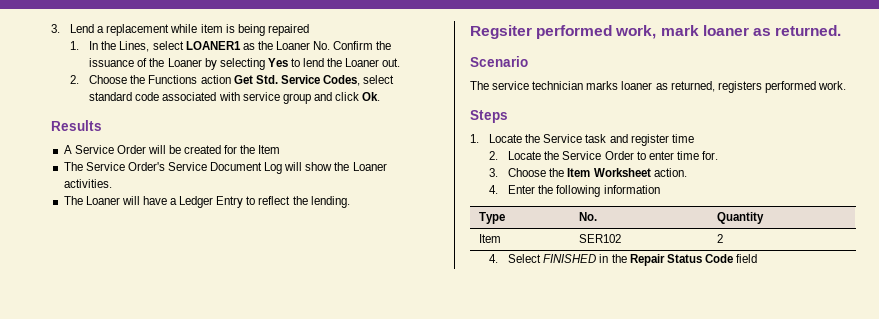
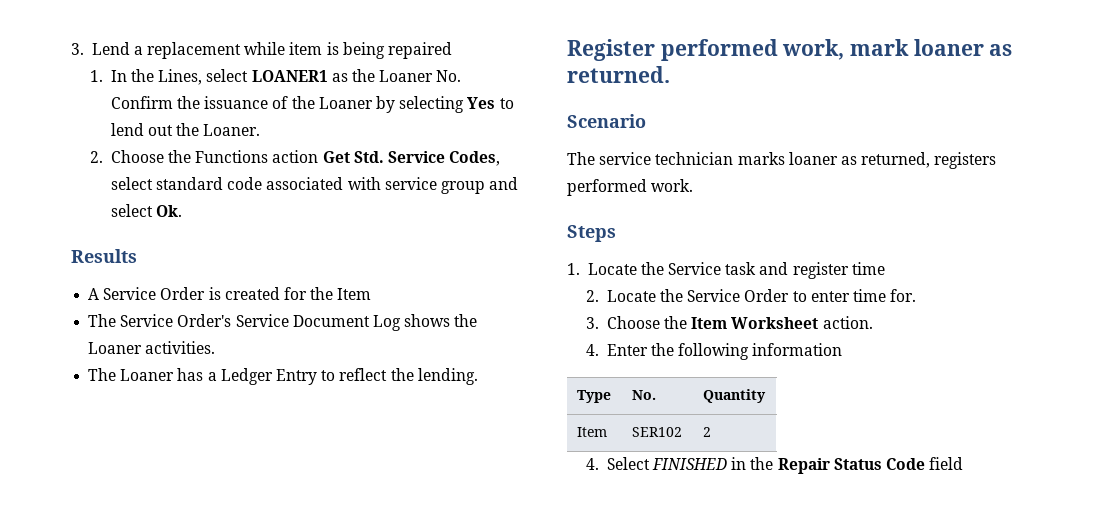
- 1. In the Lines, select LOANER1 as the Loaner No. Confirm the issuance of the Loaner by selecting Yes to lend the Loaner out.
+ 1. In the Lines, select LOANER1 as the Loaner No. Confirm the issuance of the Loaner by selecting Yes to lend out the Loaner.
- 2. Choose the Functions action Get Std. Service Codes, select standard code associated with service group and click Ok.
+ 2. Choose the Functions action Get Std. Service Codes, select standard code associated with service group and select Ok.
- A Service Order will be created for the Item
+ A Service Order is created for the Item
- The Service Order's Service Document Log will show the Loaner activities.
+ The Service Order's Service Document Log shows the Loaner activities.
- The Loaner will have a Ledger Entry to reflect the lending.
+ The Loaner has a Ledger Entry to reflect the lending.
- Regsiter performed work, mark loaner as returned.
+ Register performed work, mark loaner as returned.

